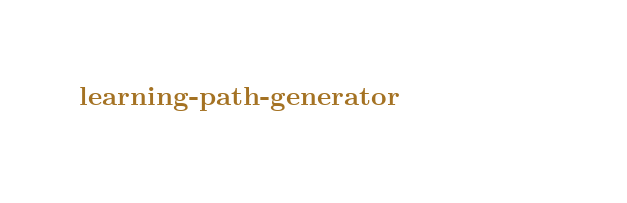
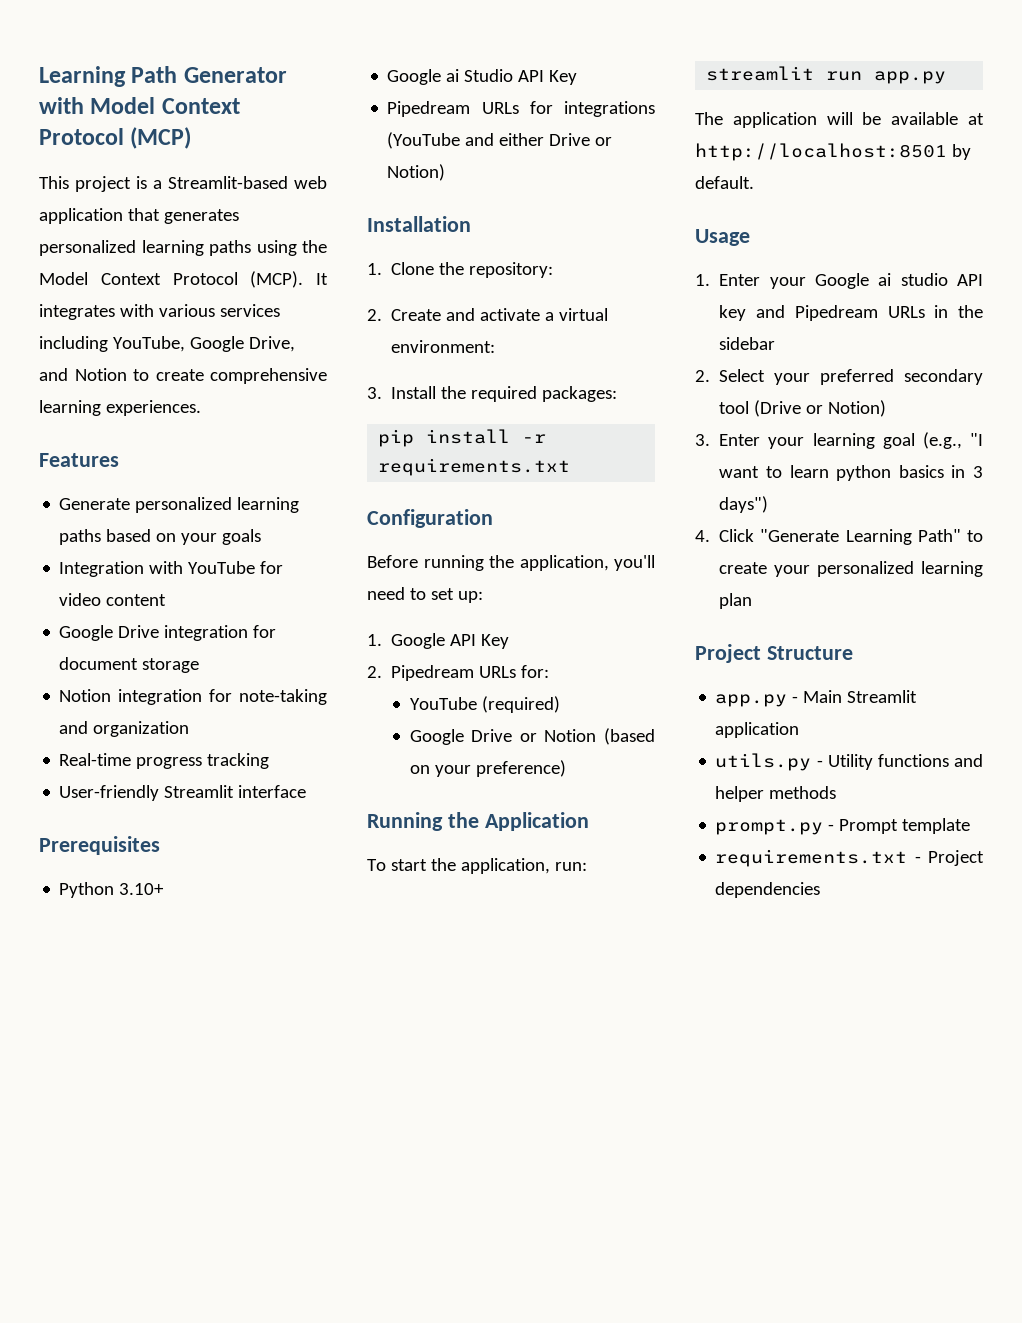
- learning-path-generator
+ Learning Path Generator with Model Context Protocol (MCP)
+ This project is a Streamlit-based web application that generates personalized learning paths using the Model Context Protocol (MCP). It integrates with various services including YouTube, Google Drive, and Notion to create comprehensive learning experiences.
+ Features
+ Generate personalized learning paths based on your goals
+ Integration with YouTube for video content
+ Google Drive integration for document storage
+ Notion integration for note-taking and organization
+ Real-time progress tracking
+ User-friendly Streamlit interface
+ Prerequisites
+ Python 3.10+
+ Google ai Studio API Key
+ Pipedream URLs for integrations (YouTube and either Drive or Notion)
+ Installation
+ 1. Clone the repository:
+ 2. Create and activate a virtual environment:
+ 3. Install the required packages:
+ pip install -r requirements.txt
+ Configuration
+ Before running the application, you'll need to set up:
+ 1. Google API Key
+ 2. Pipedream URLs for:
+ YouTube (required)
+ Google Drive or Notion (based on your preference)
+ Running the Application
+ To start the application, run:
+ streamlit run app.py
+ The application will be available at http://localhost:8501 by default.
+ Usage
+ 1. Enter your Google ai studio API key and Pipedream URLs in the sidebar
+ 2. Select your preferred secondary tool (Drive or Notion)
+ 3. Enter your learning goal (e.g., "I want to learn python basics in 3 days")
+ 4. Click "Generate Learning Path" to create your personalized learning plan
+ Project Structure
+ app.py - Main Streamlit application
+ utils.py - Utility functions and helper methods
+ prompt.py - Prompt template
+ requirements.txt - Project dependencies

